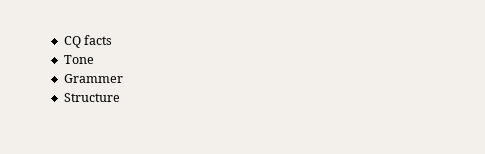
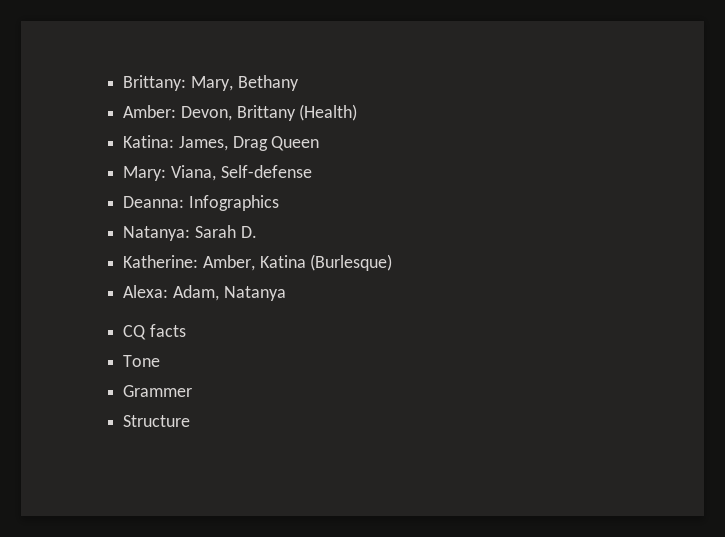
+ Brittany: Mary, Bethany
+ Amber: Devon, Brittany (Health)
+ Katina: James, Drag Queen
+ Mary: Viana, Self-defense
+ Deanna: Infographics
+ Natanya: Sarah D.
+ Katherine: Amber, Katina (Burlesque)
+ Alexa: Adam, Natanya

